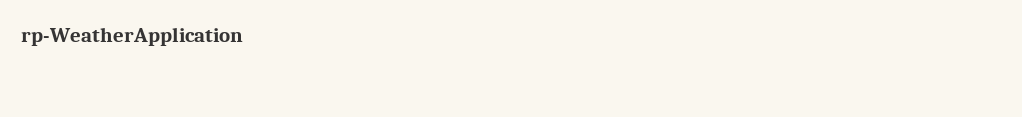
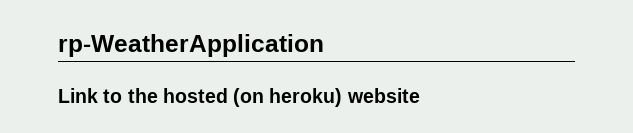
+ Link to the hosted (on heroku) website

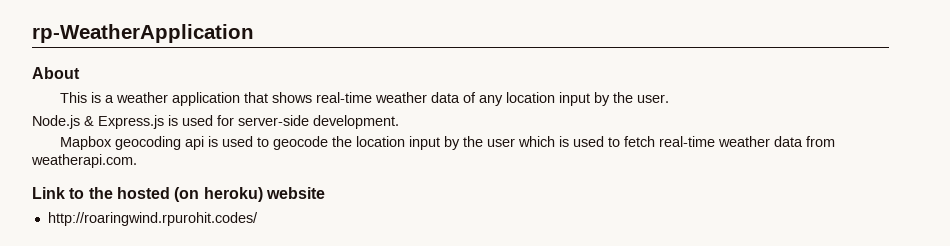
+ About
+ This is a weather application that shows real-time weather data of any location input by the user.
+ Node.js & Express.js is used for server-side development.
+ Mapbox geocoding api is used to geocode the location input by the user which is used to fetch real-time weather data from weatherapi.com.
+ http://roaringwind.rpurohit.codes/

